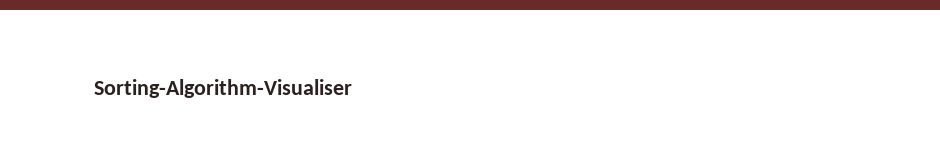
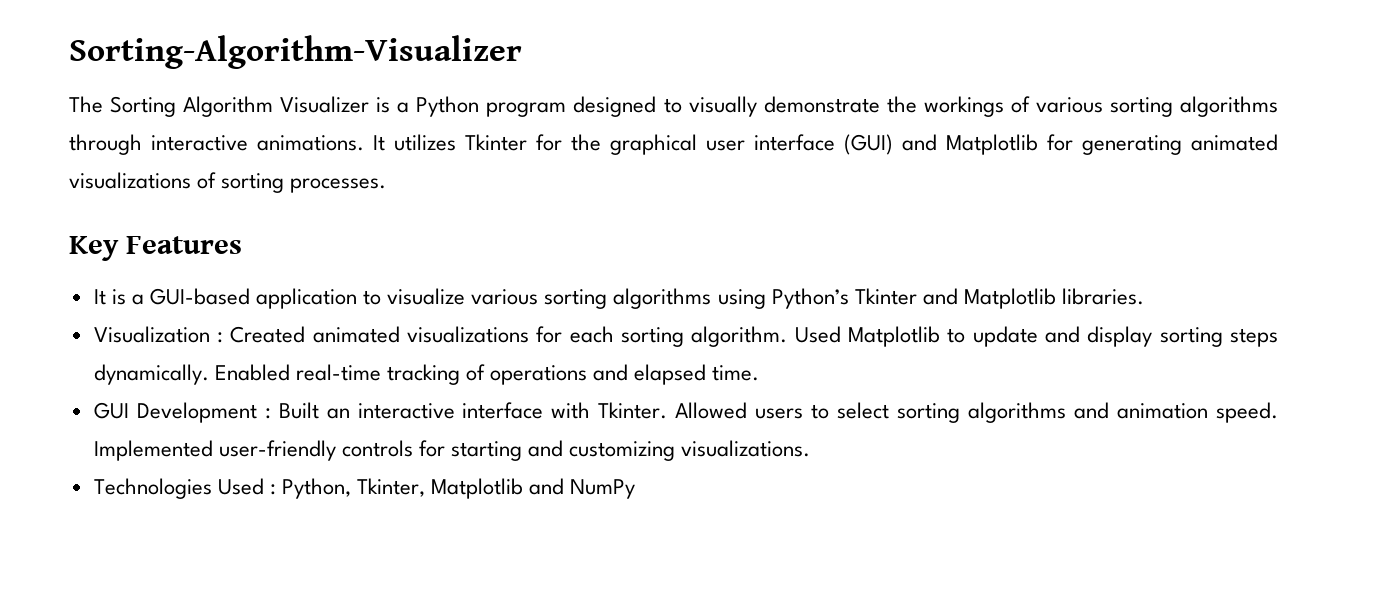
- Sorting-Algorithm-Visualiser
+ Sorting-Algorithm-Visualizer
+ The Sorting Algorithm Visualizer is a Python program designed to visually demonstrate the workings of various sorting algorithms through interactive animations. It utilizes Tkinter for the graphical user interface (GUI) and Matplotlib for generating animated visualizations of sorting processes.
+ Key Features
+ It is a GUI-based application to visualize various sorting algorithms using Python’s Tkinter and Matplotlib libraries.
+ Visualization : Created animated visualizations for each sorting algorithm. Used Matplotlib to update and display sorting steps dynamically. Enabled real-time tracking of operations and elapsed time.
+ GUI Development : Built an interactive interface with Tkinter. Allowed users to select sorting algorithms and animation speed. Implemented user-friendly controls for starting and customizing visualizations.
+ Technologies Used : Python, Tkinter, Matplotlib and NumPy

